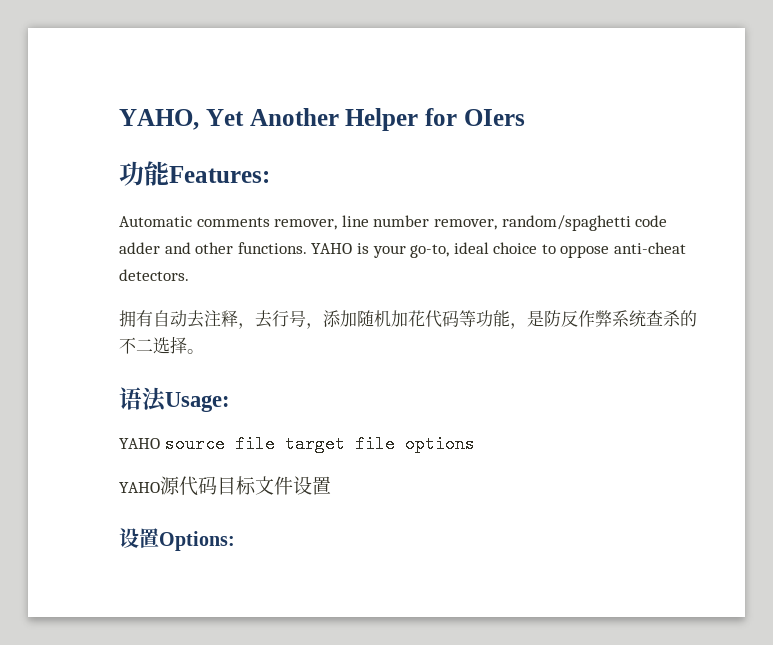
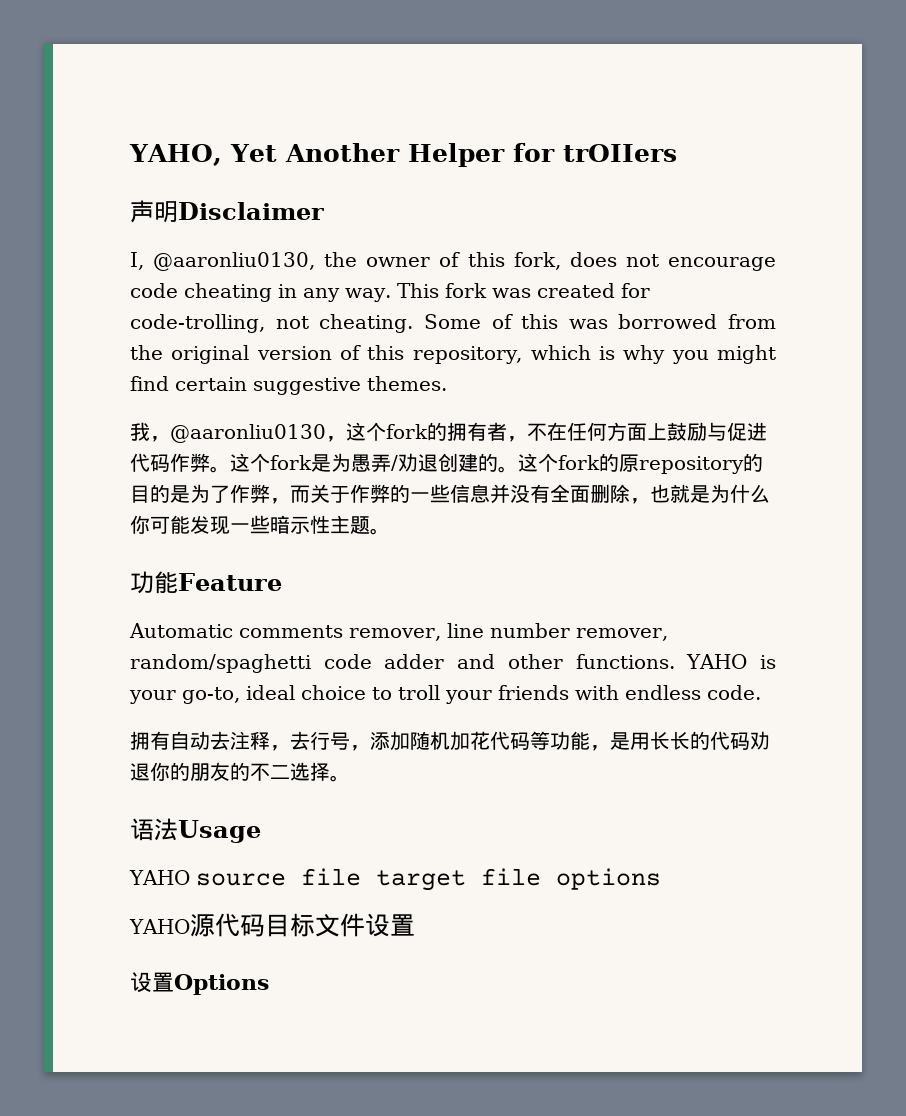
- YAHO, Yet Another Helper for OIers
- 功能Features:
+ YAHO, Yet Another Helper for trOIIers
+ 声明Disclaimer
+ I, @aaronliu0130, the owner of this fork, does not encourage code cheating in any way. This fork was created for code-trolling, not cheating. Some of this was borrowed from the original version of this repository, which is why you might find certain suggestive themes.
+ 我，@aaronliu0130，这个fork的拥有者，不在任何方面上鼓励与促进代码作弊。这个fork是为愚弄/劝退创建的。这个fork的原repository的目的是为了作弊，而关于作弊的一些信息并没有全面删除，也就是为什么你可能发现一些暗示性主题。
+ 功能Feature
- YAHO is your go-to, ideal choice to oppose anti-cheat detectors.
+ YAHO is your go-to, ideal choice to troll your friends with endless code.
- 拥有自动去注释，去行号，添加随机加花代码等功能，是防反作弊系统查杀的不二选择。
+ 拥有自动去注释，去行号，添加随机加花代码等功能，是用长长的代码劝退你的朋友的不二选择。
- 语法Usage:
+ 语法Usage
- 设置Options:
+ 设置Options

